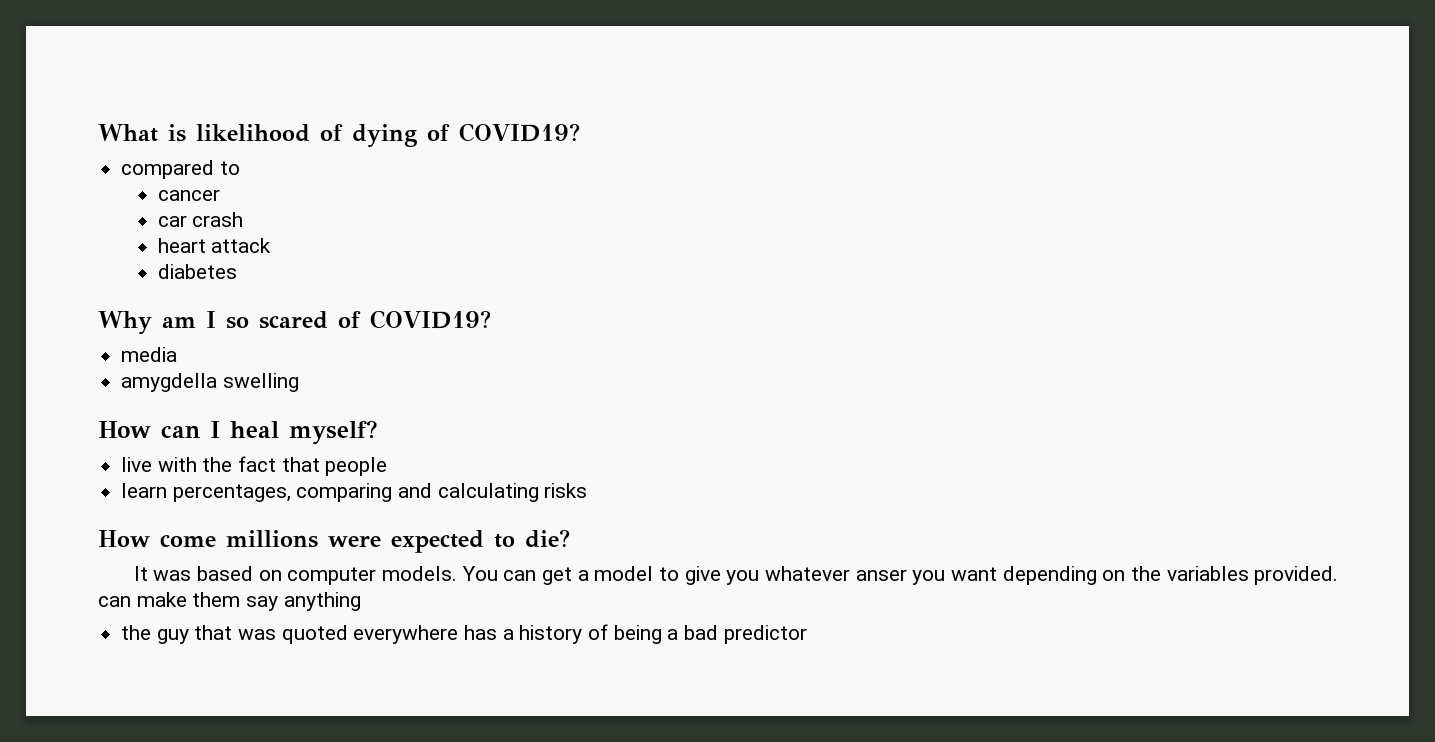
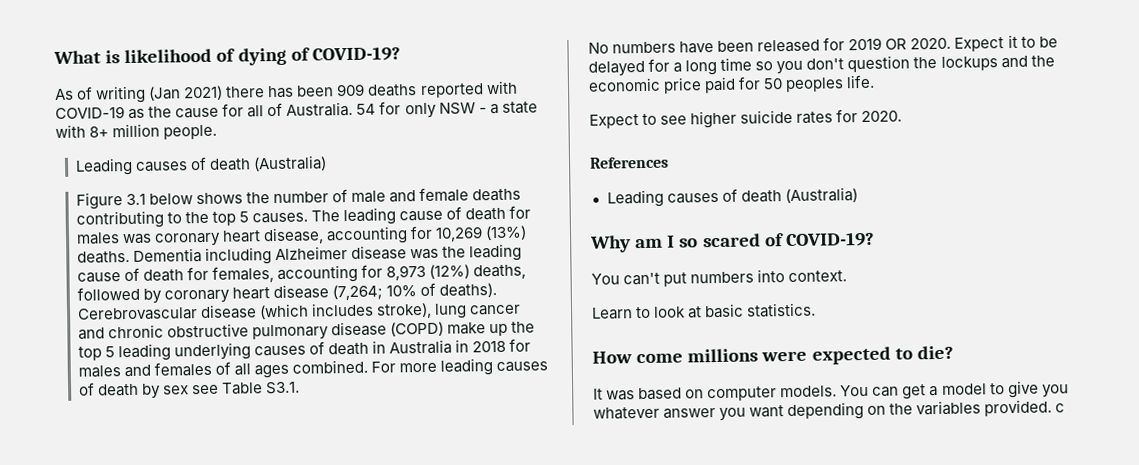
- What is likelihood of dying of COVID19?
- compared to
- cancer
- car crash
- heart attack
- diabetes
+ What is likelihood of dying of COVID-19?
+ As of writing (Jan 2021) there has been 909 deaths reported with COVID-19 as the cause for all of Australia. 54 for only NSW - a state with 8+ million people.
+ Leading causes of death (Australia)
+ Figure 3.1 below shows the number of male and female deaths contributing to the top 5 causes. The leading cause of death for males was coronary heart disease, accounting for 10,269 (13%) deaths. Dementia including Alzheimer disease was the leading cause of death for females, accounting for 8,973 (12%) deaths, followed by coronary heart disease (7,264; 10% of deaths). Cerebrovascular disease (which includes stroke), lung cancer and chronic obstructive pulmonary disease (COPD) make up the top 5 leading underlying causes of death in Australia in 2018 for males and females of all ages combined. For more leading causes of death by sex see Table S3.1.
+ No numbers have been released for 2019 OR 2020. Expect it to be delayed for a long time so you don't question the lockups and the economic price paid for 50 peoples life.
+ Expect to see higher suicide rates for 2020.
+ References
+ Leading causes of death (Australia)
- Why am I so scared of COVID19?
- media
- amygdella swelling
- How can I heal myself?
- live with the fact that people
- learn percentages, comparing and calculating risks
+ Why am I so scared of COVID-19?
+ You can't put numbers into context.
+ Learn to look at basic statistics.
- You can get a model to give you whatever anser you want depending on the variables provided. can make them say anything
- the guy that was quoted everywhere has a history of being a bad predictor
+ You can get a model to give you whatever answer you want depending on the variables provided. c

